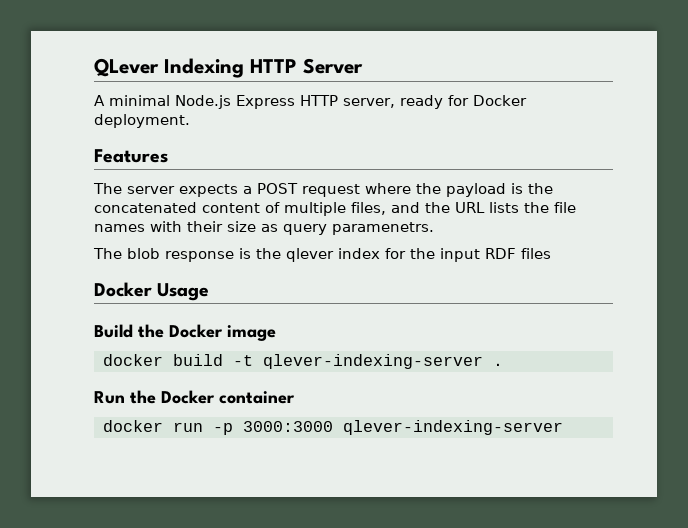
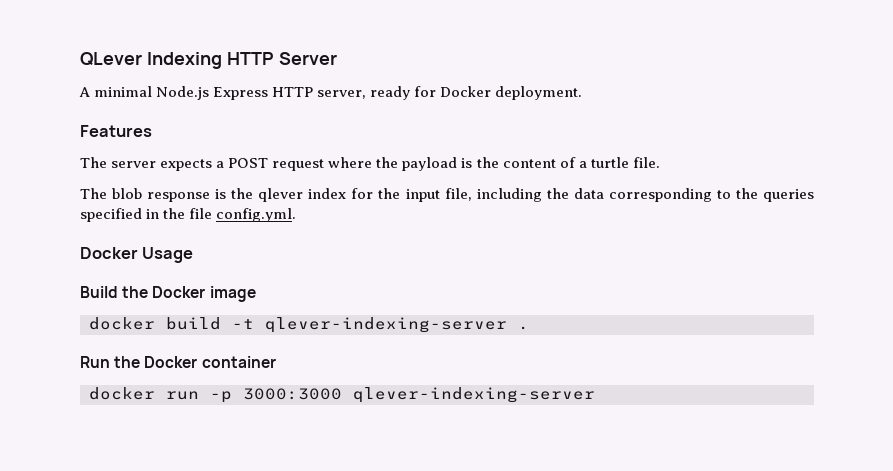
- The server expects a POST request where the payload is the concatenated content of multiple files, and the URL lists the file names with their size as query paramenetrs.
+ The server expects a POST request where the payload is the content of a turtle file.
- The blob response is the qlever index for the input RDF files
+ The blob response is the qlever index for the input file, including the data corresponding to the queries specified in the file config.yml.

